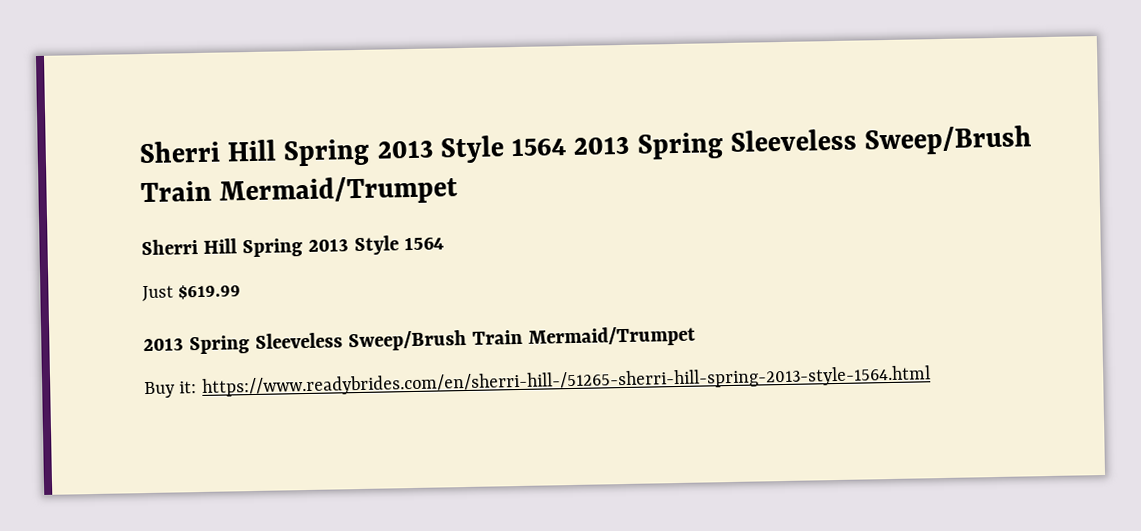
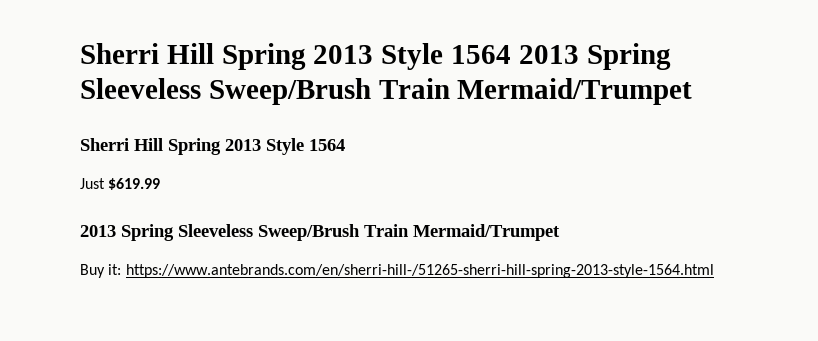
- Buy it: https://www.readybrides.com/en/sherri-hill-/51265-sherri-hill-spring-2013-style-1564.html
+ Buy it: https://www.antebrands.com/en/sherri-hill-/51265-sherri-hill-spring-2013-style-1564.html

